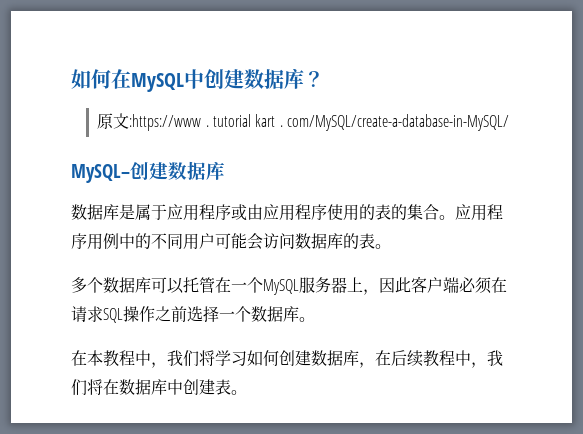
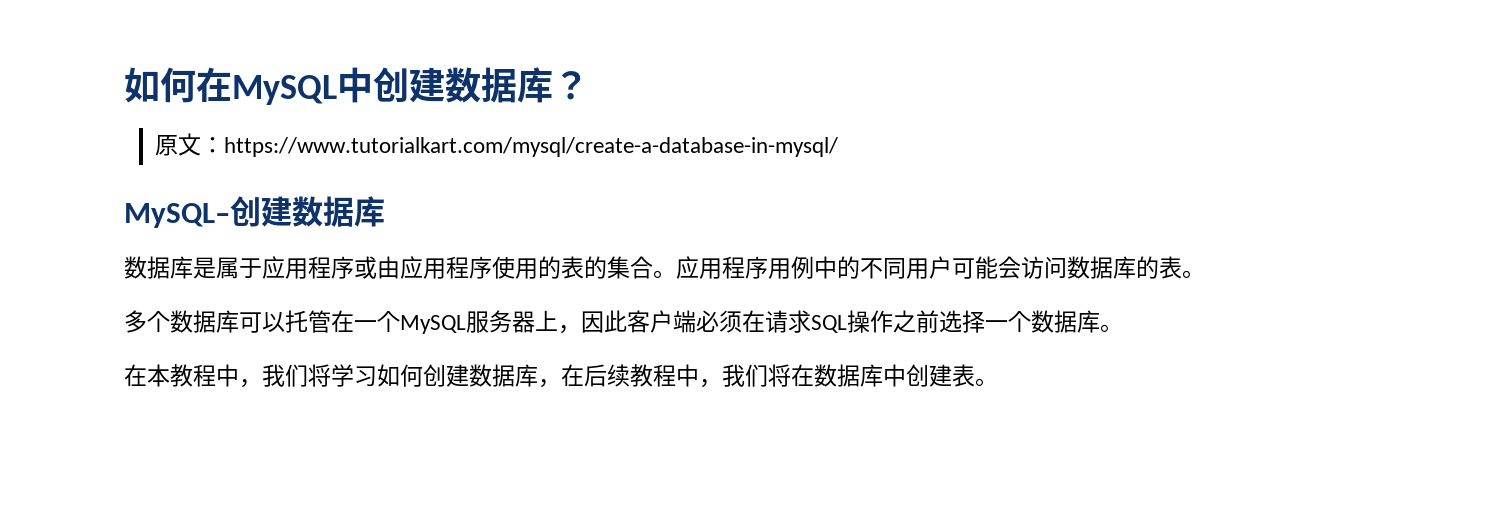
- 原文:https://www . tutorial kart . com/MySQL/create-a-database-in-MySQL/
+ 原文：https://www.tutorialkart.com/mysql/create-a-database-in-mysql/

